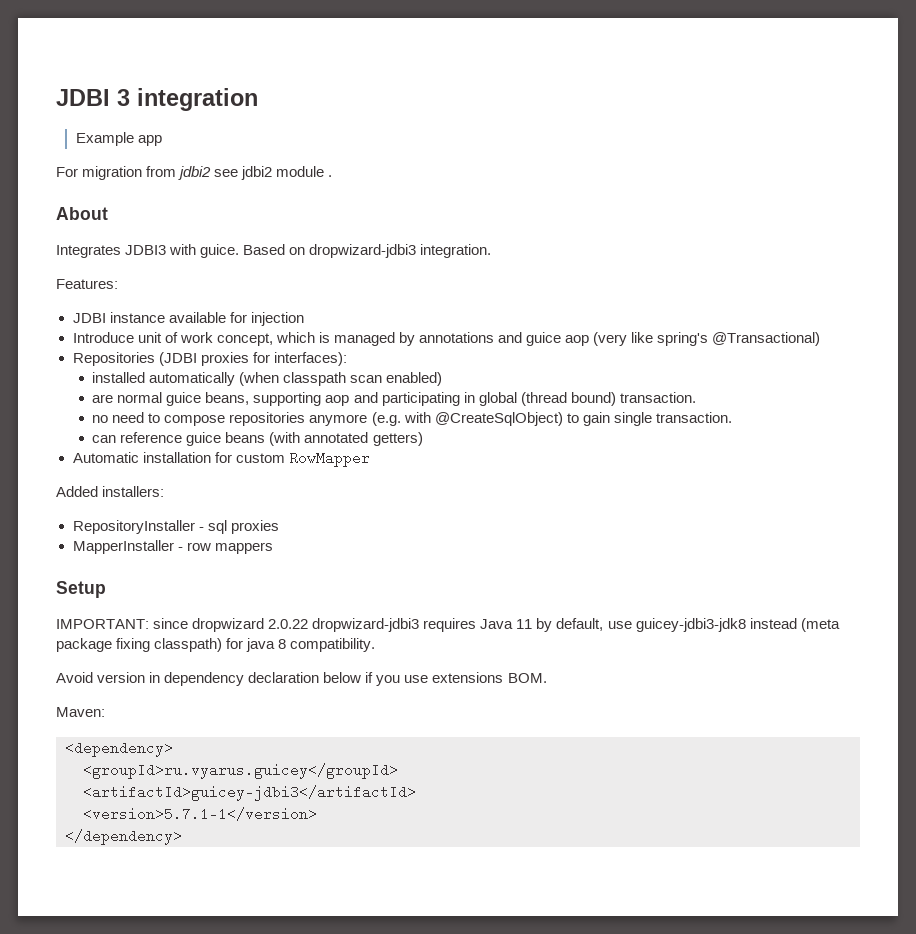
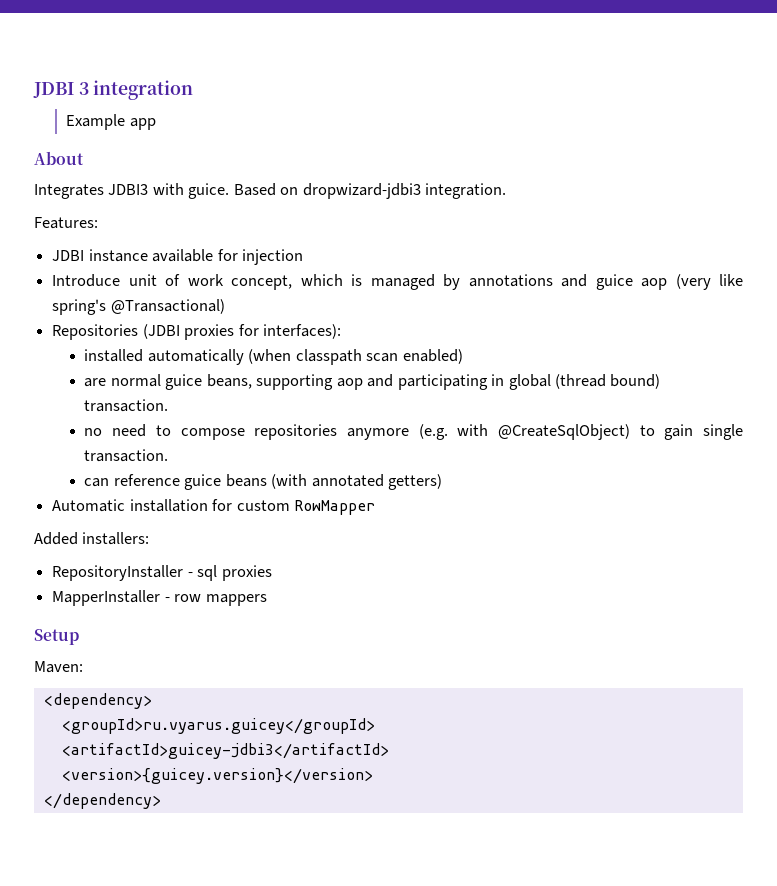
- For migration from jdbi2 see jdbi2 module .
- IMPORTANT: since dropwizard 2.0.22 dropwizard-jdbi3 requires Java 11 by default, use guicey-jdbi3-jdk8 instead (meta package fixing classpath) for java 8 compatibility.
- Avoid version in dependency declaration below if you use extensions BOM.
- <version>5.7.1-1</version>
+ <version>{guicey.version}</version>

